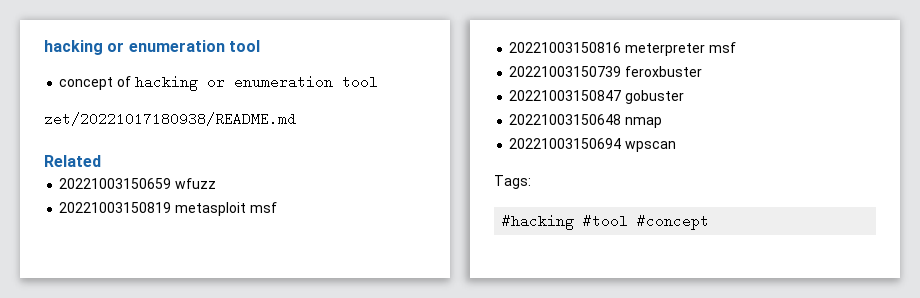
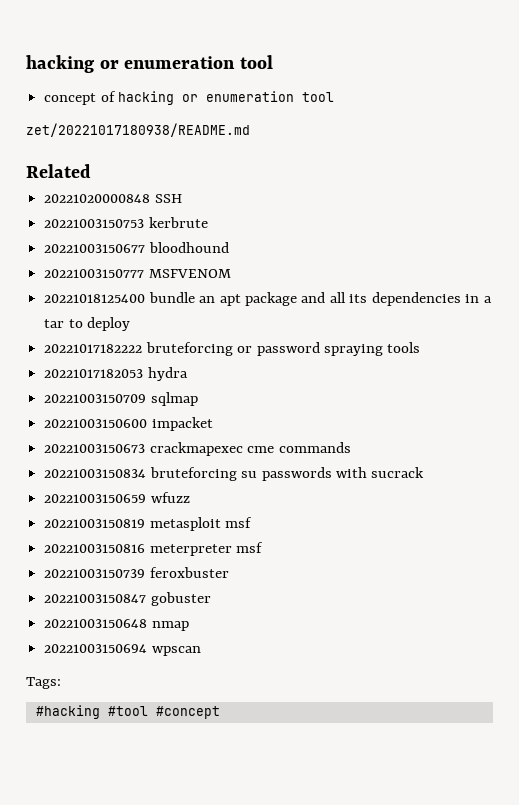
+ 20221020000848 SSH
+ 20221003150753 kerbrute
+ 20221003150677 bloodhound
+ 20221003150777 MSFVENOM
+ 20221018125400 bundle an apt package and all its dependencies in a tar to deploy
+ 20221017182222 bruteforcing or password spraying tools
+ 20221017182053 hydra
+ 20221003150709 sqlmap
+ 20221003150600 impacket
+ 20221003150673 crackmapexec cme commands
+ 20221003150834 bruteforcing su passwords with sucrack

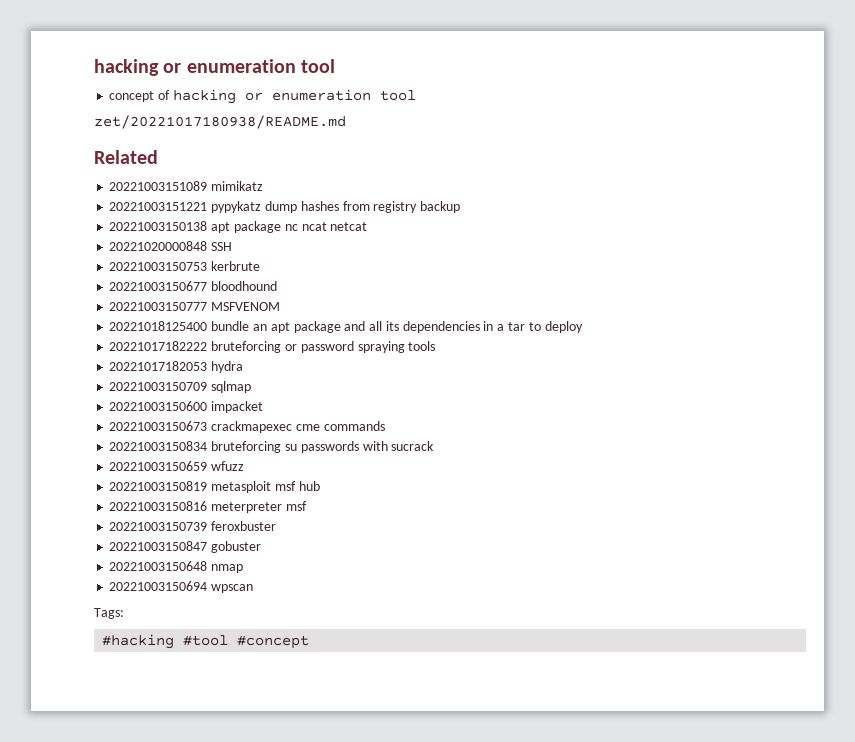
+ 20221003151089 mimikatz
+ 20221003151221 pypykatz dump hashes from registry backup
+ 20221003150138 apt package nc ncat netcat
- 20221003150819 metasploit msf
+ 20221003150819 metasploit msf hub

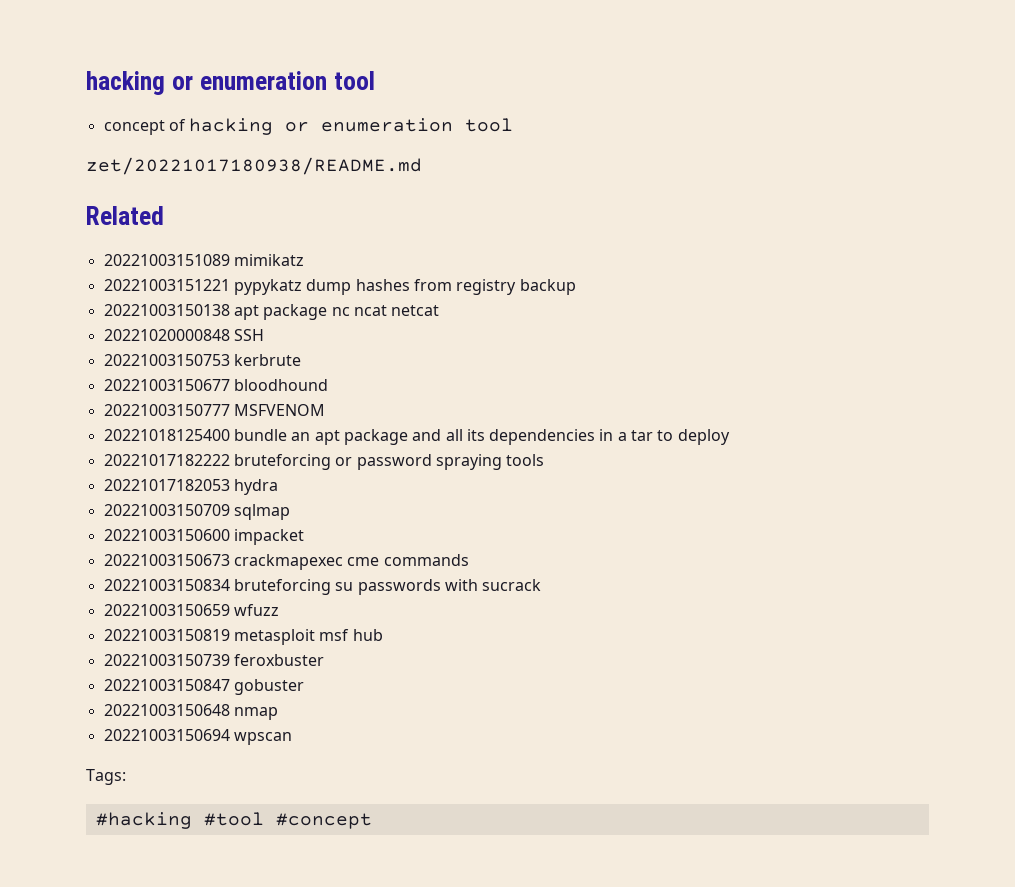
- 20221003150816 meterpreter msf

